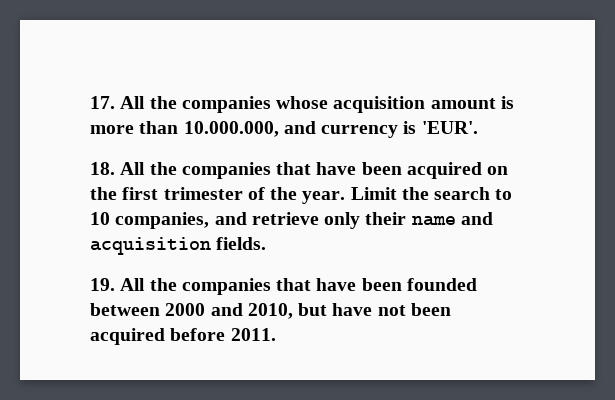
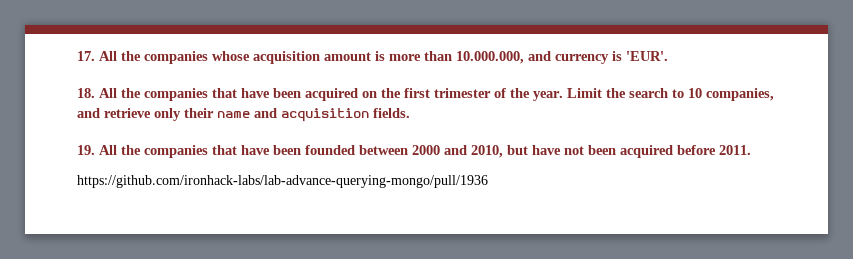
+ https://github.com/ironhack-labs/lab-advance-querying-mongo/pull/1936

